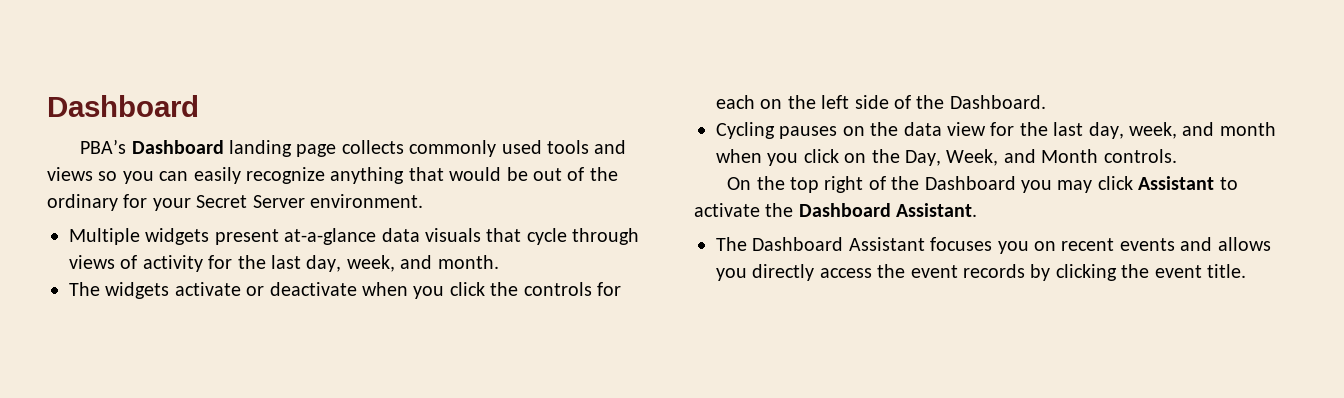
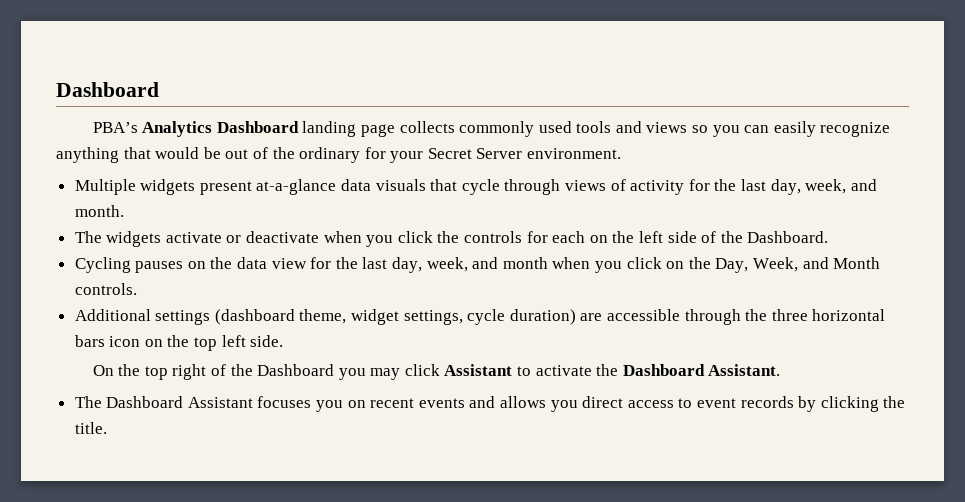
- PBA’s Dashboard landing page collects commonly used tools and views so you can easily recognize anything that would be out of the ordinary for your Secret Server environment.
+ PBA’s Analytics Dashboard landing page collects commonly used tools and views so you can easily recognize anything that would be out of the ordinary for your Secret Server environment.
+ Additional settings (dashboard theme, widget settings, cycle duration) are accessible through the three horizontal bars icon on the top left side.
- The Dashboard Assistant focuses you on recent events and allows you directly access the event records by clicking the event title.
+ The Dashboard Assistant focuses you on recent events and allows you direct access to event records by clicking the title.

